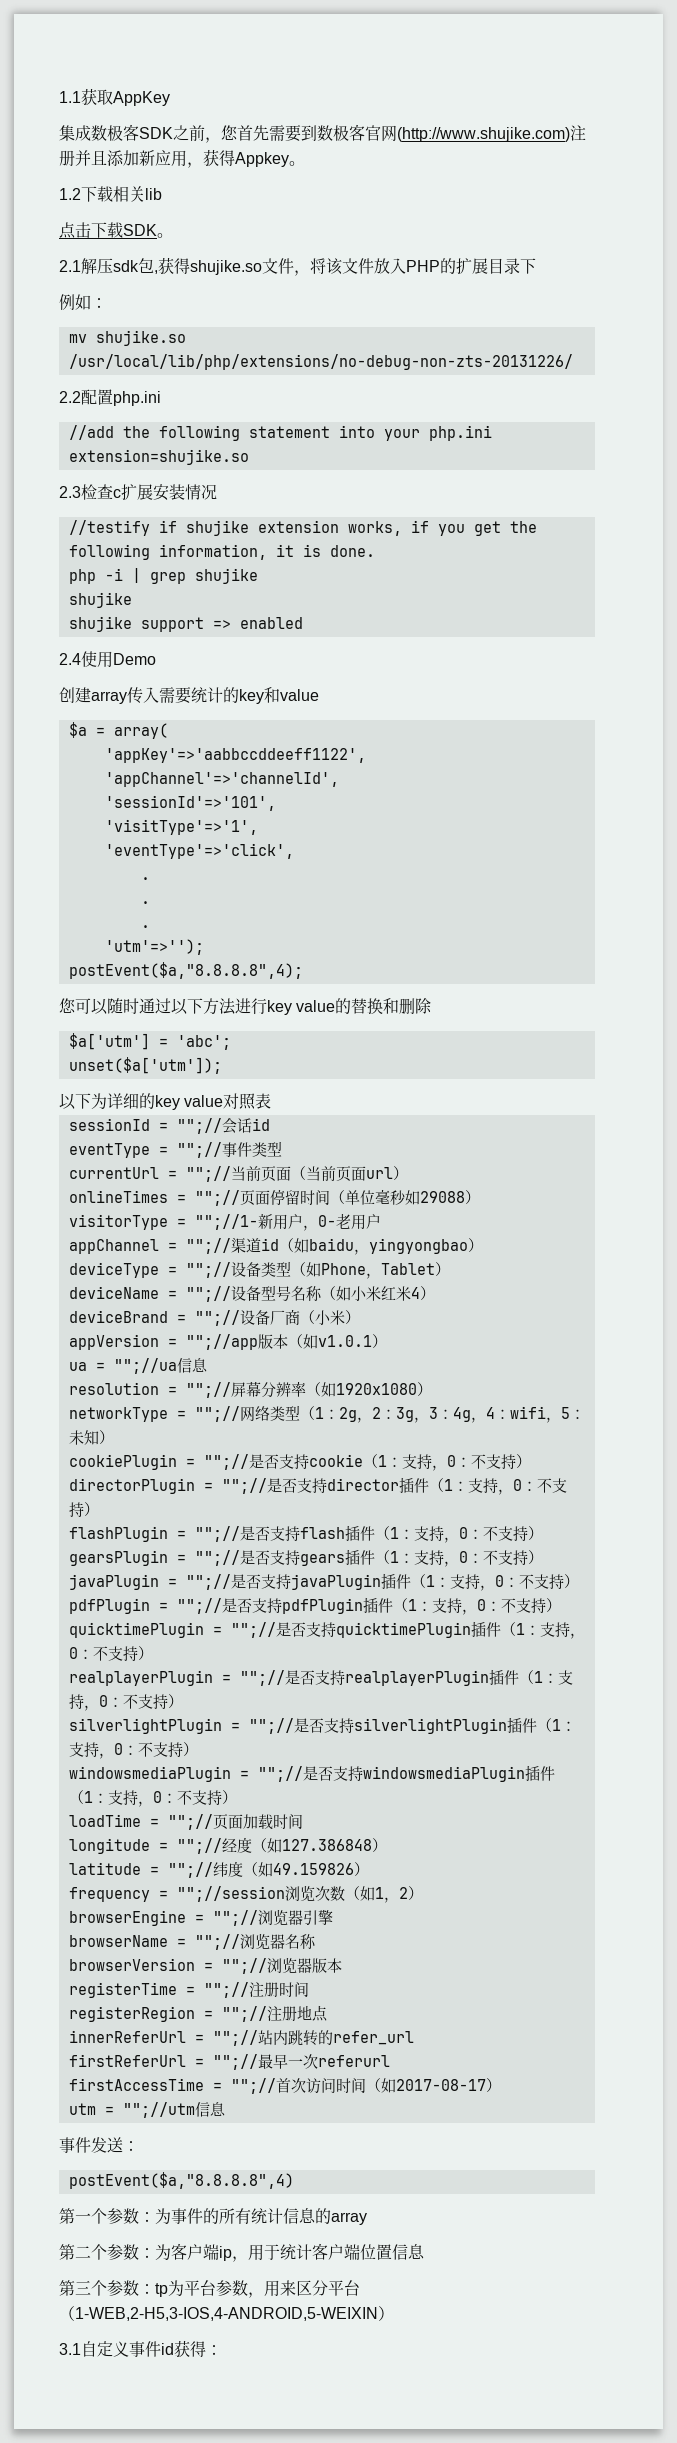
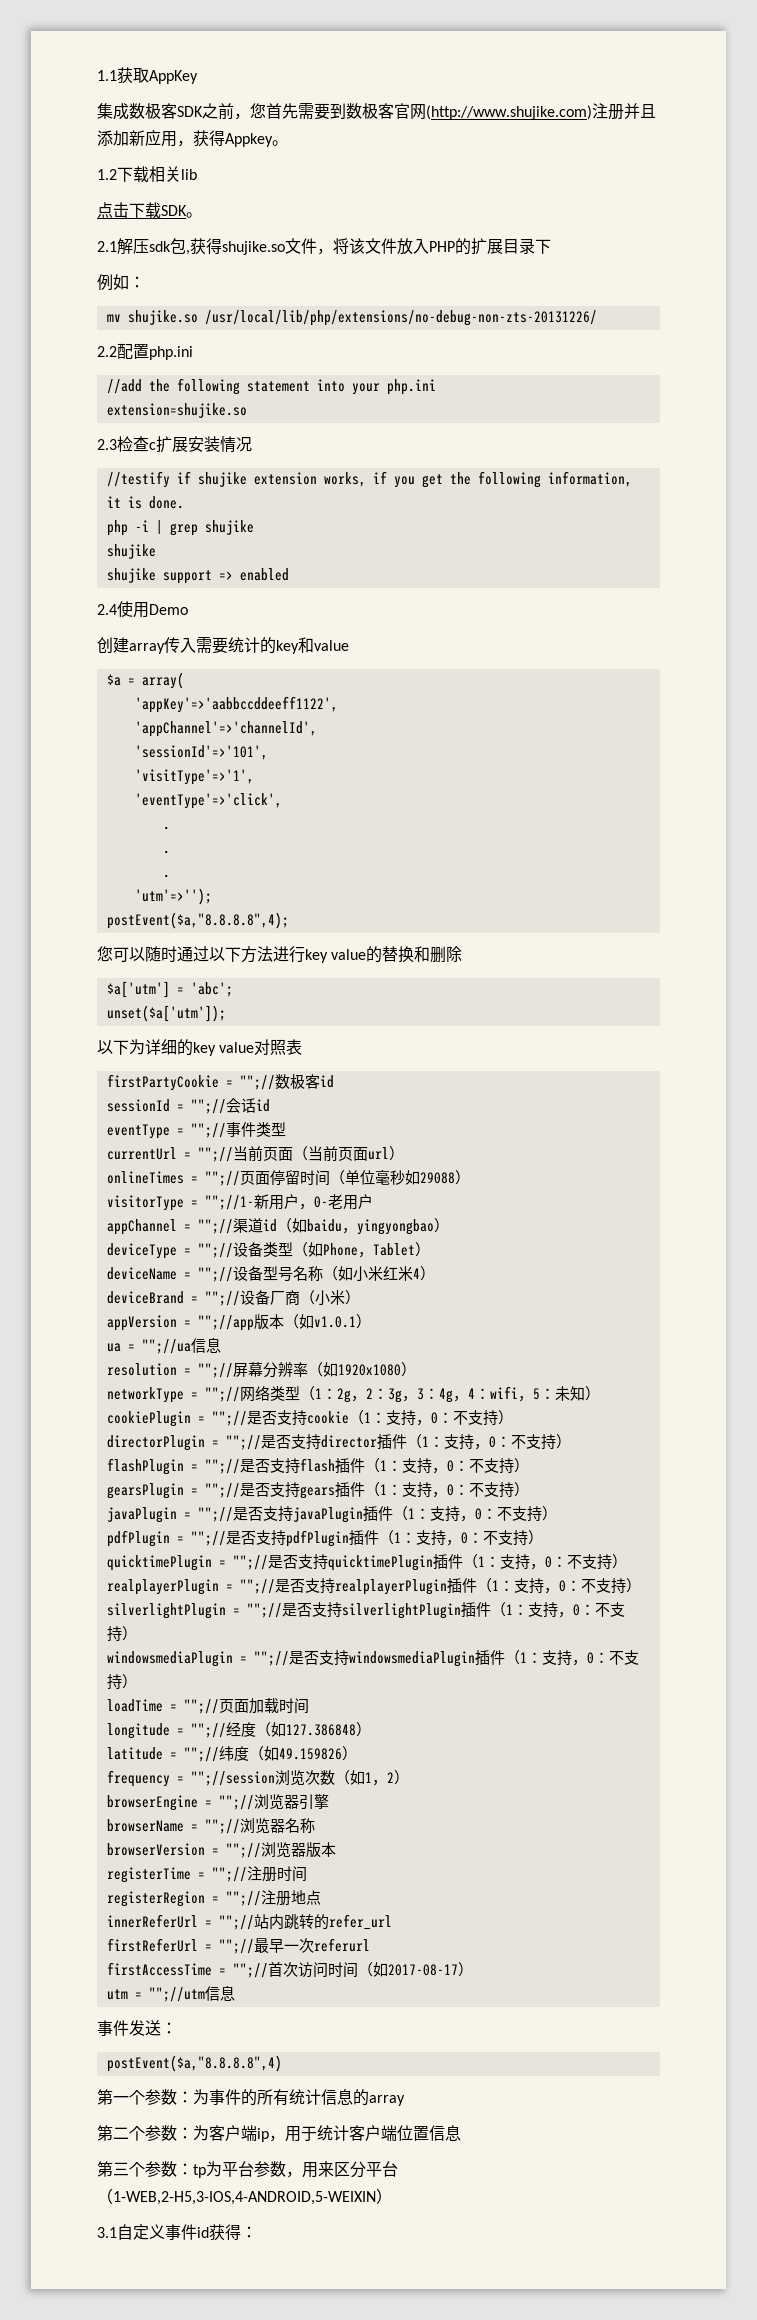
+ firstPartyCookie = "";//数极客id

